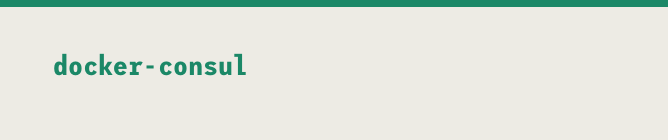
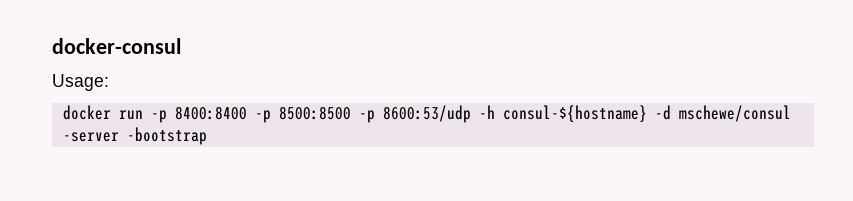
+ Usage:
+ docker run -p 8400:8400 -p 8500:8500 -p 8600:53/udp -h consul-${hostname} -d mschewe/consul -server -bootstrap

